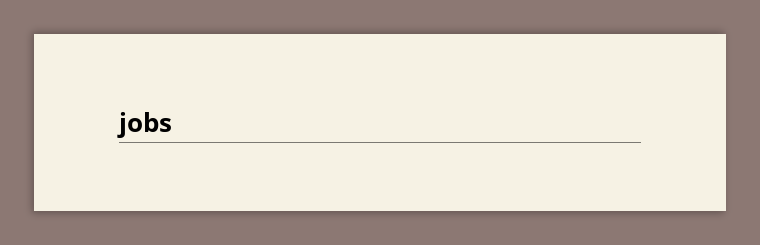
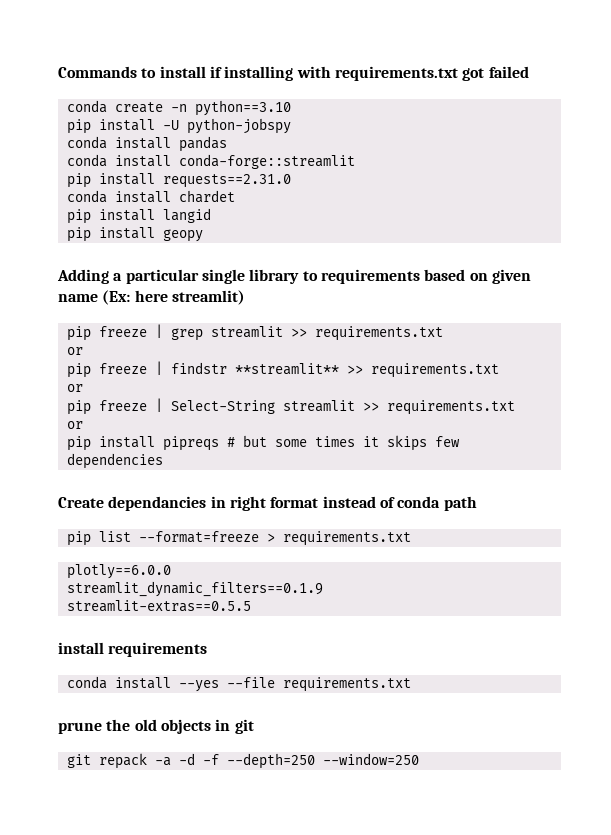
- jobs
+ Commands to install if installing with requirements.txt got failed
+ conda create -n python==3.10
+ pip install -U python-jobspy
+ conda install pandas
+ conda install conda-forge::streamlit
+ pip install requests==2.31.0
+ conda install chardet
+ pip install langid
+ pip install geopy
+ Adding a particular single library to requirements based on given name (Ex: here streamlit)
+ pip freeze | grep streamlit >> requirements.txt
+ or
+ pip freeze | findstr **streamlit** >> requirements.txt
+ or
+ pip freeze | Select-String streamlit >> requirements.txt
+ or
+ pip install pipreqs # but some times it skips few dependencies
+ Create dependancies in right format instead of conda path
+ pip list --format=freeze > requirements.txt
+ plotly==6.0.0
+ streamlit_dynamic_filters==0.1.9
+ streamlit-extras==0.5.5
+ install requirements
+ conda install --yes --file requirements.txt
+ prune the old objects in git
+ git repack -a -d -f --depth=250 --window=250

